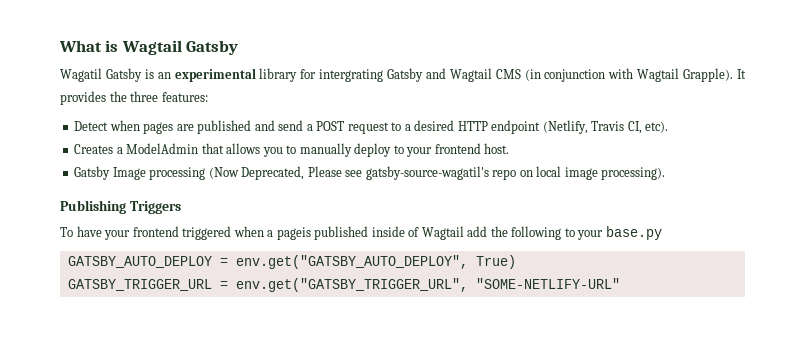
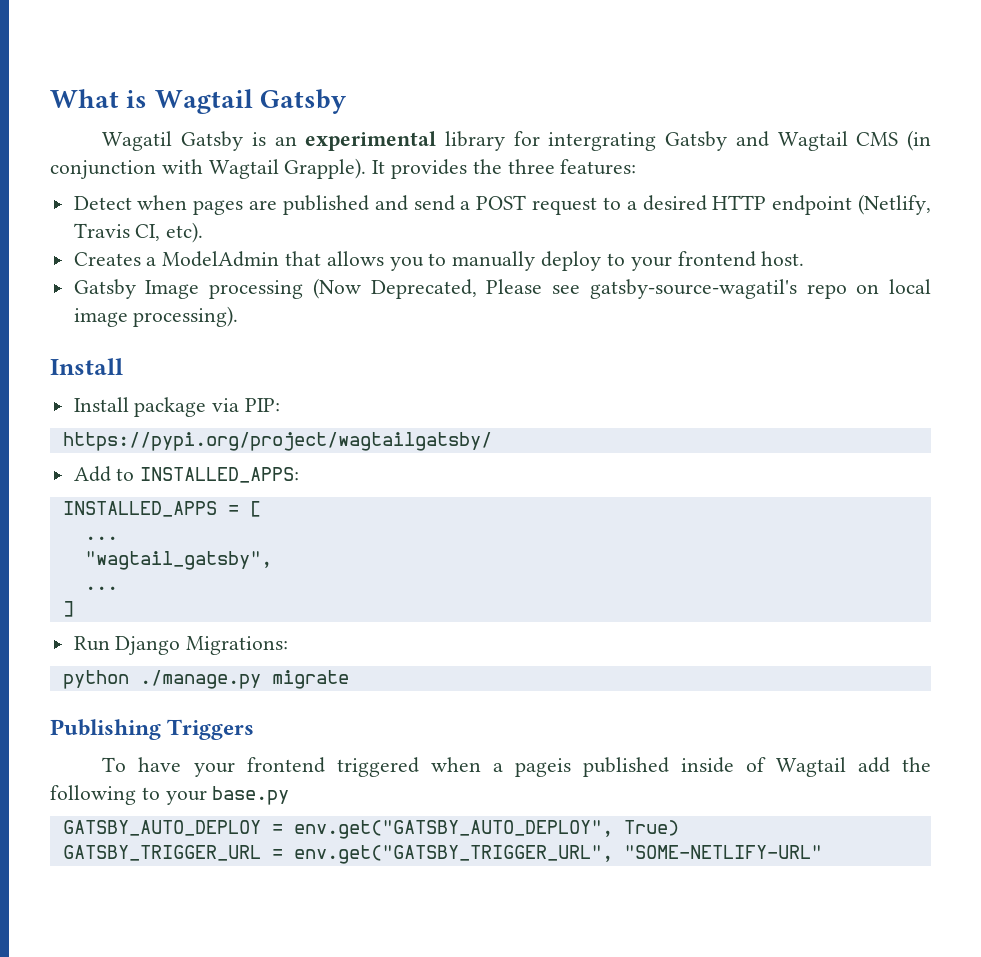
  Gatsby Image processing (Now Deprecated, Please see gatsby-source-wagatil's repo on local image processing).
+ Install
+ Install package via PIP:
+ https://pypi.org/project/wagtailgatsby/
+ Add to INSTALLED_APPS:
+ INSTALLED_APPS = [
+ ...
+ "wagtail_gatsby",
+ ...
+ ]
+ Run Django Migrations:
+ python ./manage.py migrate

